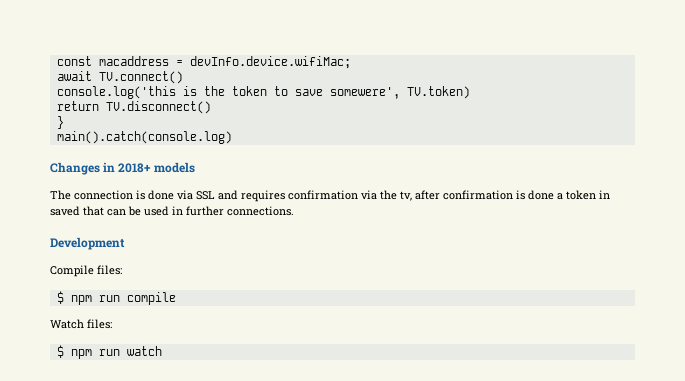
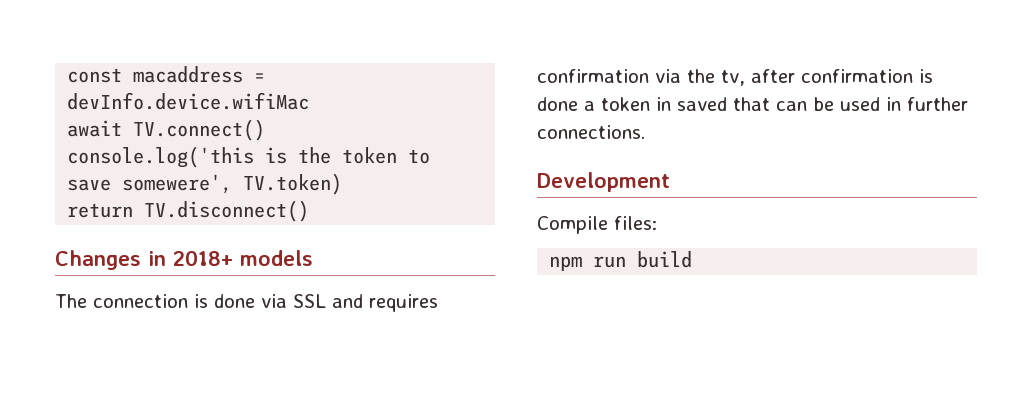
- const macaddress = devInfo.device.wifiMac;
+ const macaddress = devInfo.device.wifiMac
- }
- main().catch(console.log)
- $ npm run compile
- Watch files:
- $ npm run watch
+ npm run build

